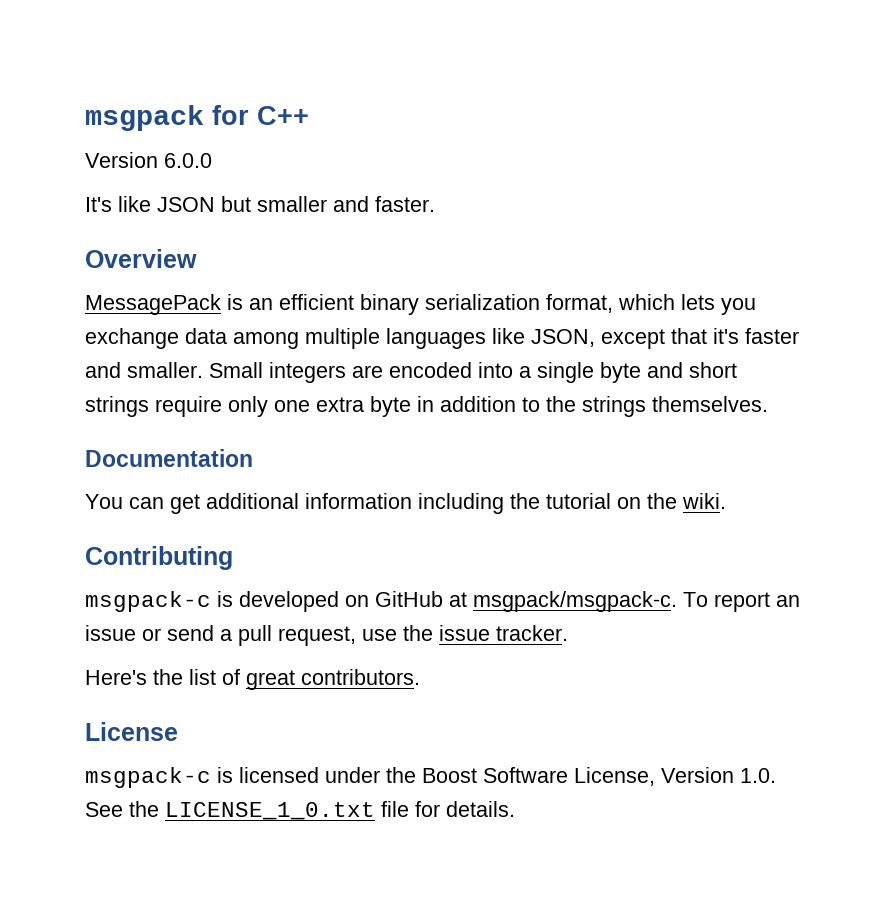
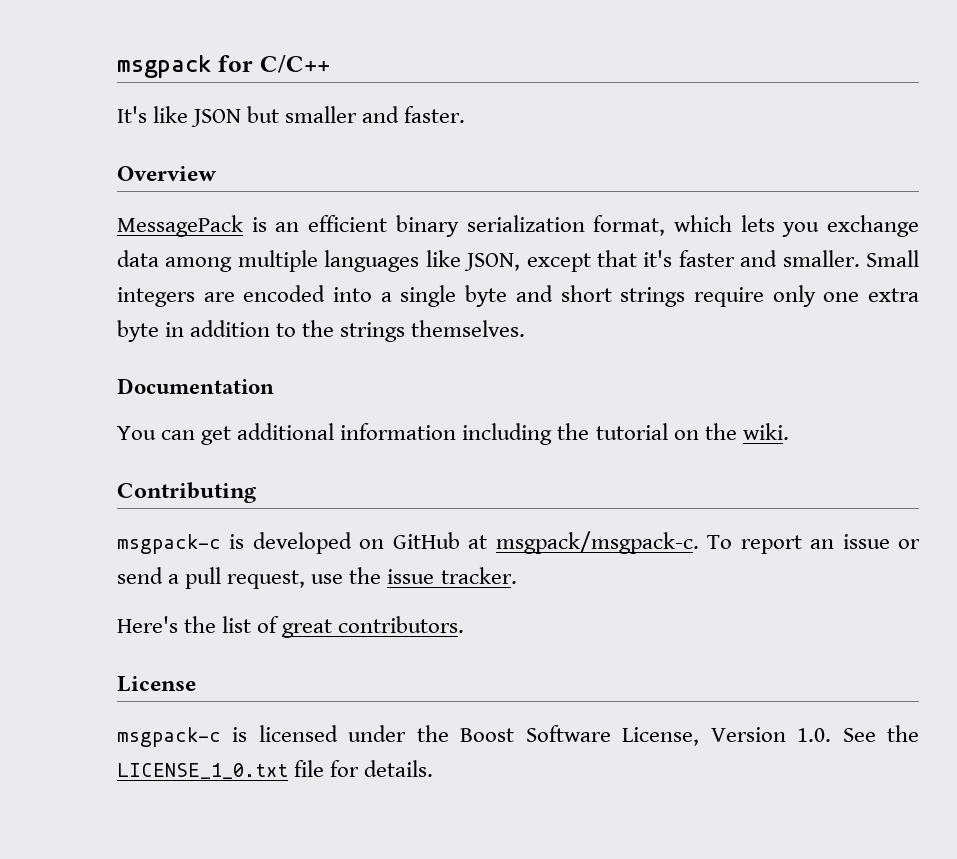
- msgpack for C++
- Version 6.0.0
+ msgpack for C/C++

